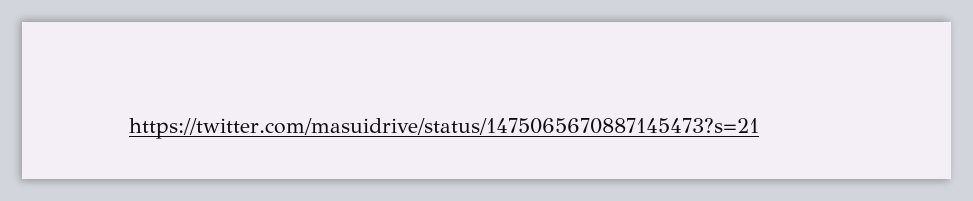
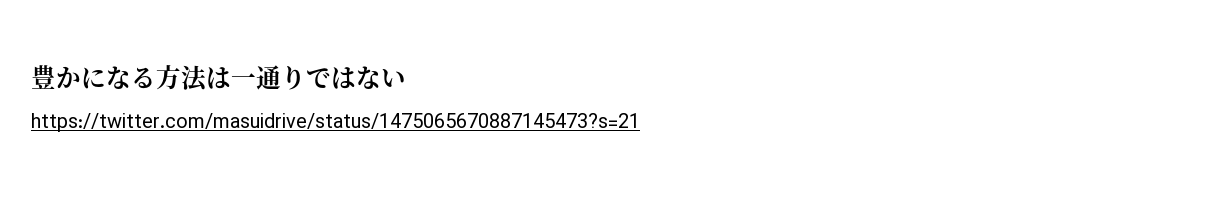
+ 豊かになる方法は一通りではない

